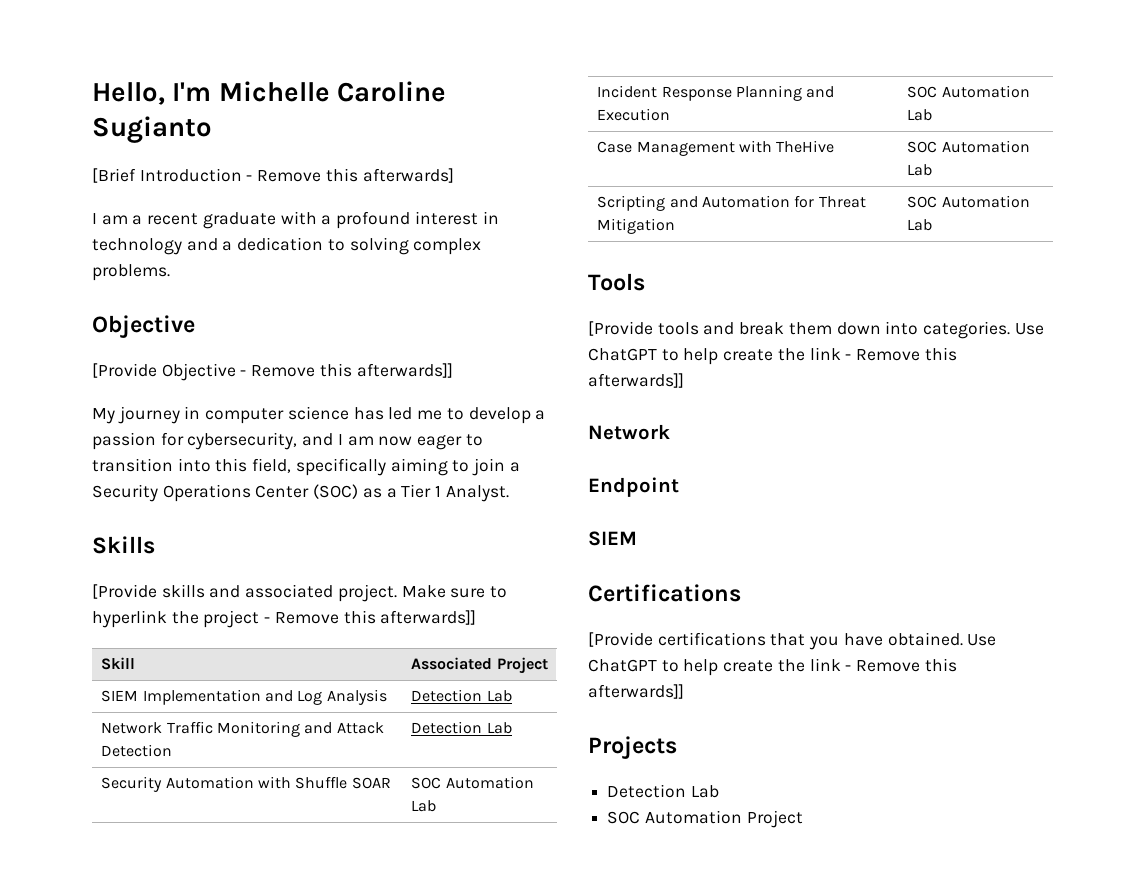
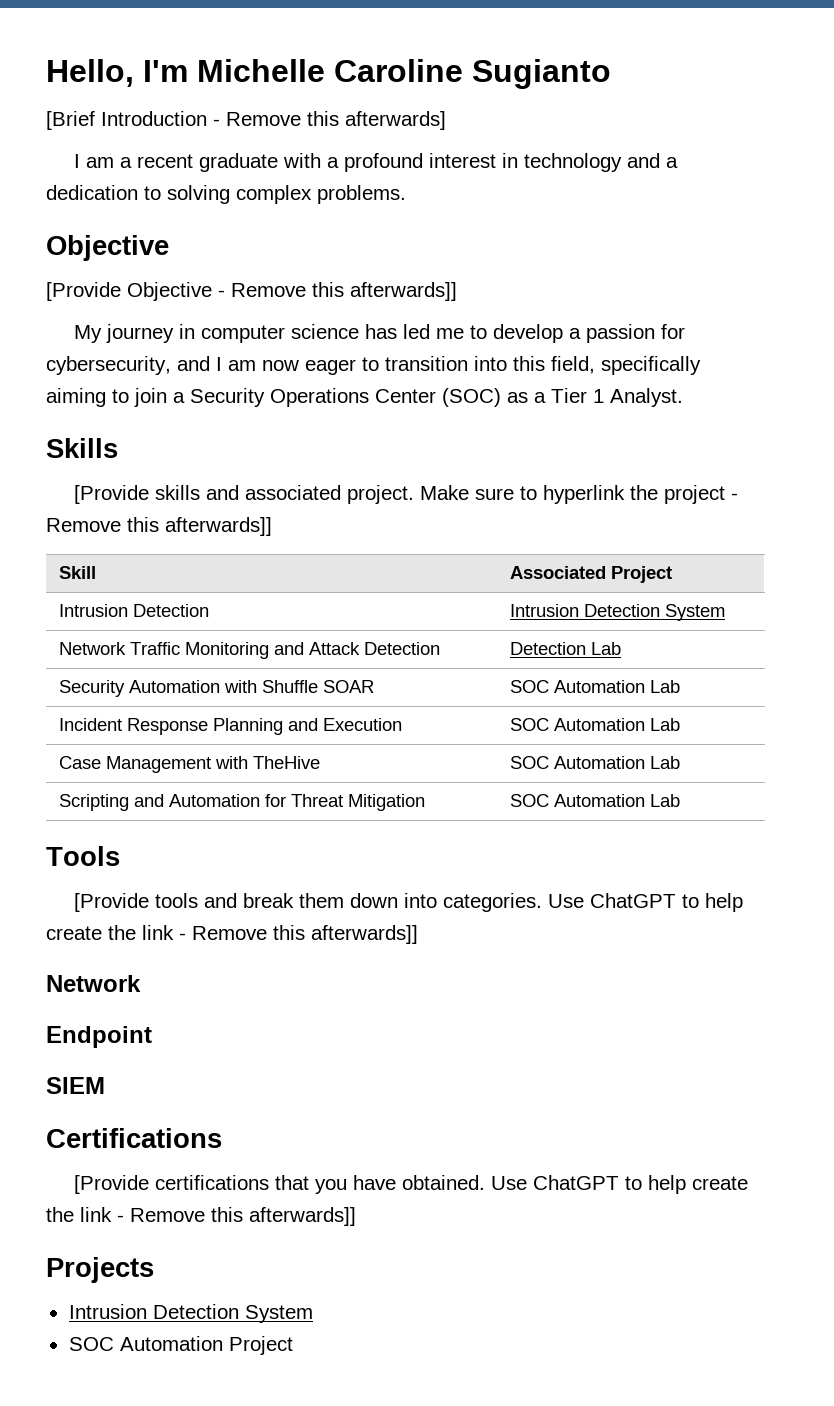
- SIEM Implementation and Log Analysis | Detection Lab
+ Intrusion Detection | Intrusion Detection System
  Projects
- Detection Lab
+ Intrusion Detection System

